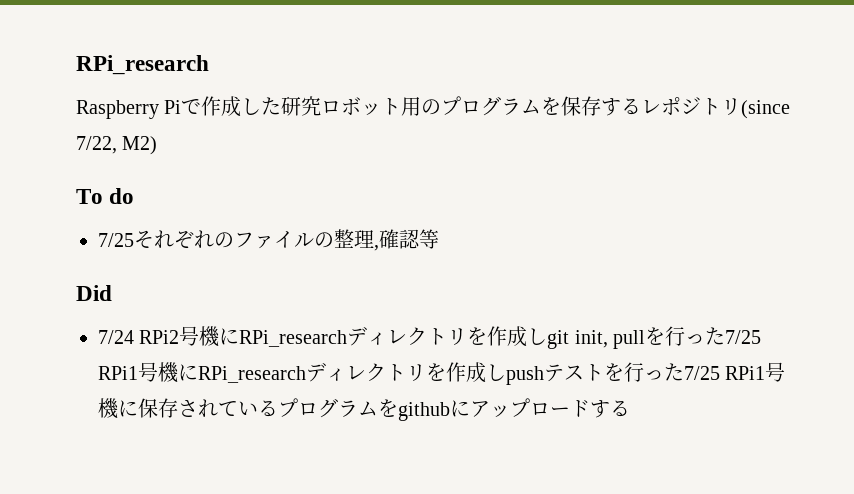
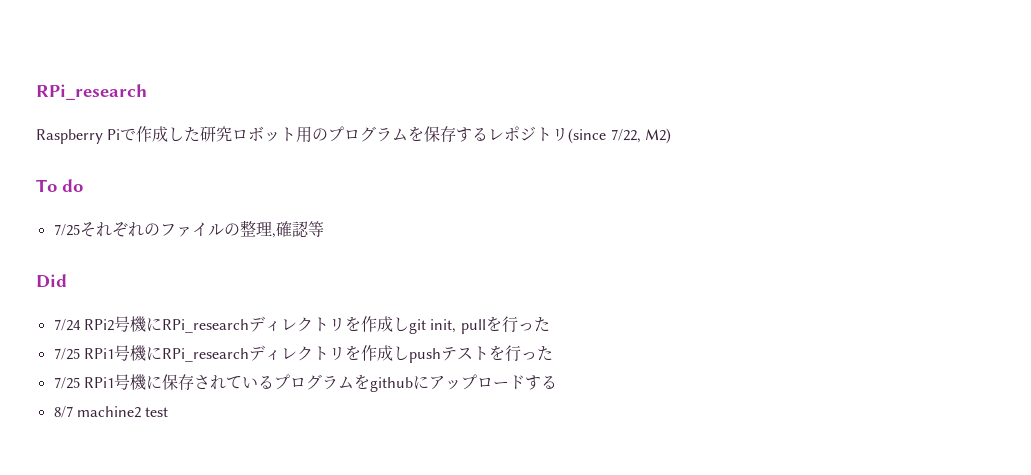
- 7/24 RPi2号機にRPi_researchディレクトリを作成しgit init, pullを行った7/25 RPi1号機にRPi_researchディレクトリを作成しpushテストを行った7/25 RPi1号機に保存されているプログラムをgithubにアップロードする
+ 7/24 RPi2号機にRPi_researchディレクトリを作成しgit init, pullを行った
+ 7/25 RPi1号機にRPi_researchディレクトリを作成しpushテストを行った
+ 7/25 RPi1号機に保存されているプログラムをgithubにアップロードする
+ 8/7 machine2 test

